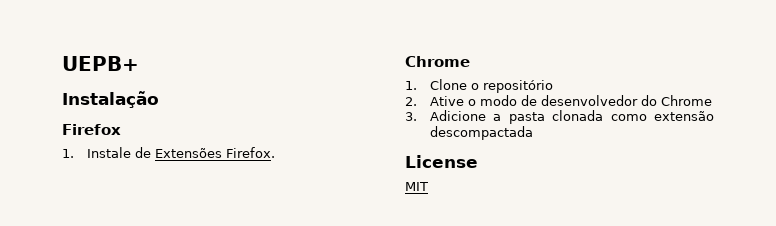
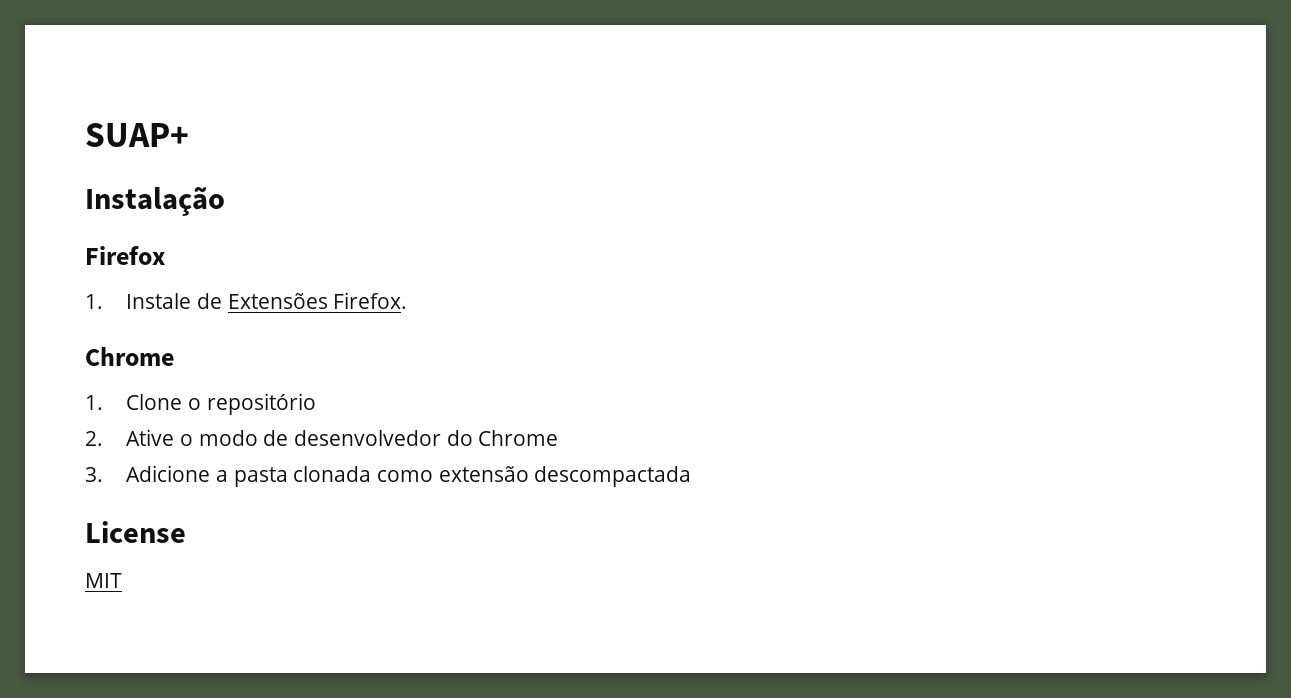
- UEPB+
+ SUAP+

